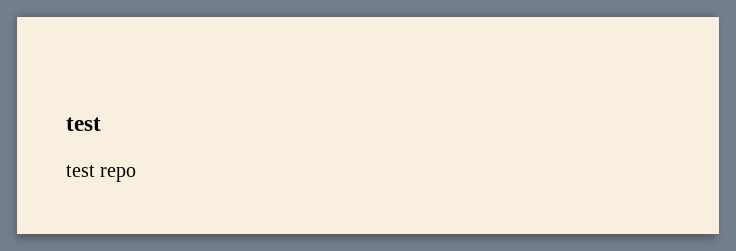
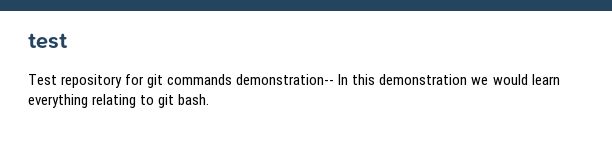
- test repo
+ Test repository for git commands demonstration-- In this demonstration we would learn everything relating to git bash.

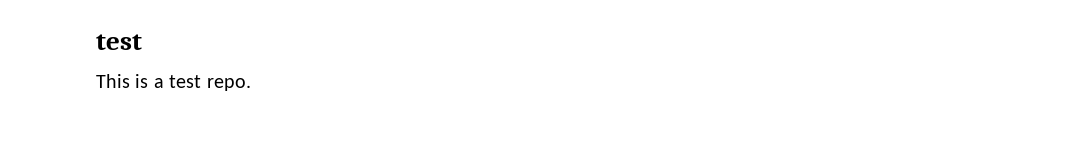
- Test repository for git commands demonstration-- In this demonstration we would learn everything relating to git bash.
+ This is a test repo.

